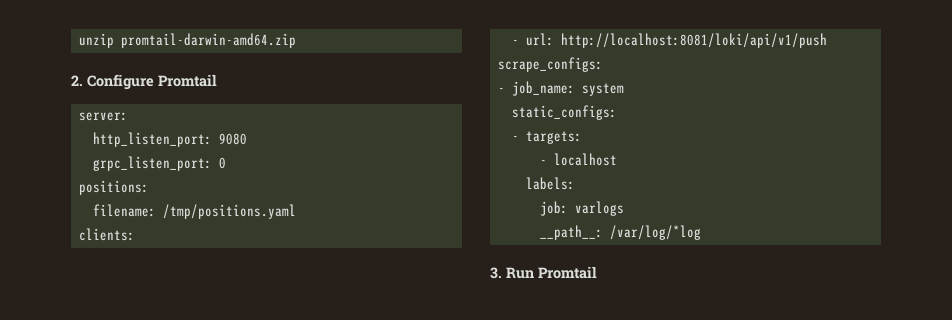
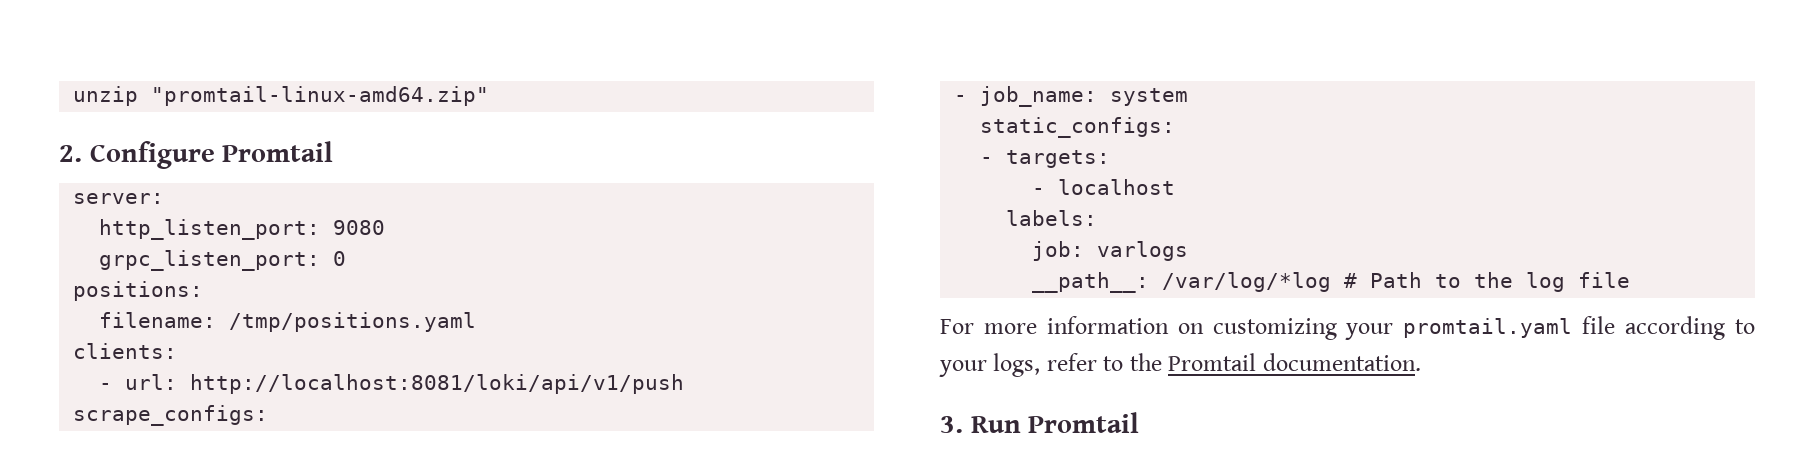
- unzip promtail-darwin-amd64.zip
+ unzip "promtail-linux-amd64.zip"
- __path__: /var/log/*log
+ __path__: /var/log/*log # Path to the log file
+ For more information on customizing your promtail.yaml file according to your logs, refer to the Promtail documentation.

